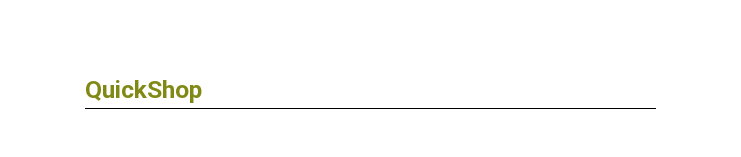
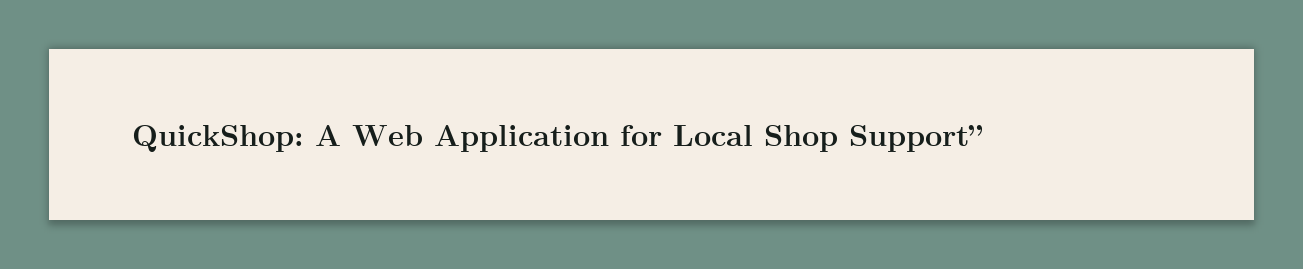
- QuickShop
+ QuickShop: A Web Application for Local Shop Support”

